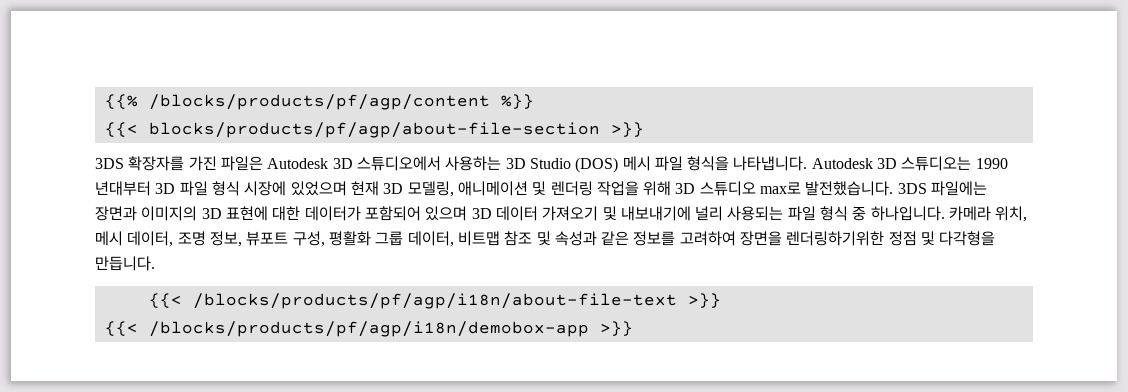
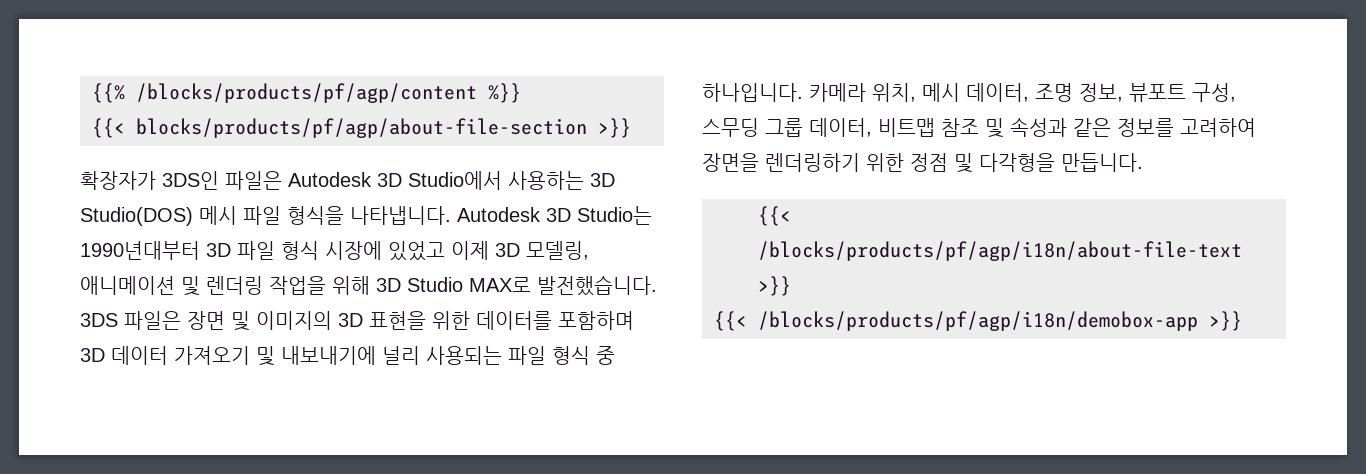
- 3DS 확장자를 가진 파일은 Autodesk 3D 스튜디오에서 사용하는 3D Studio (DOS) 메시 파일 형식을 나타냅니다.
+ 확장자가 3DS인 파일은 Autodesk 3D Studio에서 사용하는 3D Studio(DOS) 메시 파일 형식을 나타냅니다.
- Autodesk 3D 스튜디오는 1990 년대부터 3D 파일 형식 시장에 있었으며 현재 3D 모델링, 애니메이션 및 렌더링 작업을 위해 3D 스튜디오 max로 발전했습니다. 3DS 파일에는 장면과 이미지의 3D 표현에 대한 데이터가 포함되어 있으며 3D 데이터 가져오기 및 내보내기에 널리 사용되는 파일 형식 중 하나입니다.
+ Autodesk 3D Studio는 1990년대부터 3D 파일 형식 시장에 있었고 이제 3D 모델링, 애니메이션 및 렌더링 작업을 위해 3D Studio MAX로 발전했습니다. 3DS 파일은 장면 및 이미지의 3D 표현을 위한 데이터를 포함하며 3D 데이터 가져오기 및 내보내기에 널리 사용되는 파일 형식 중 하나입니다.
- 카메라 위치, 메시 데이터, 조명 정보, 뷰포트 구성, 평활화 그룹 데이터, 비트맵 참조 및 속성과 같은 정보를 고려하여 장면을 렌더링하기위한 정점 및 다각형을 만듭니다.
+ 카메라 위치, 메시 데이터, 조명 정보, 뷰포트 구성, 스무딩 그룹 데이터, 비트맵 참조 및 속성과 같은 정보를 고려하여 장면을 렌더링하기 위한 정점 및 다각형을 만듭니다.

